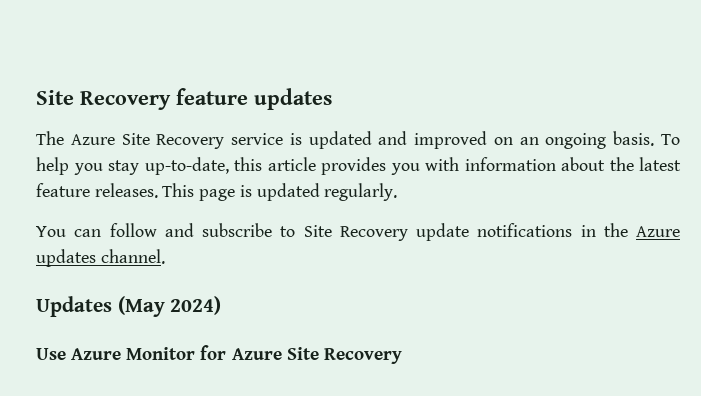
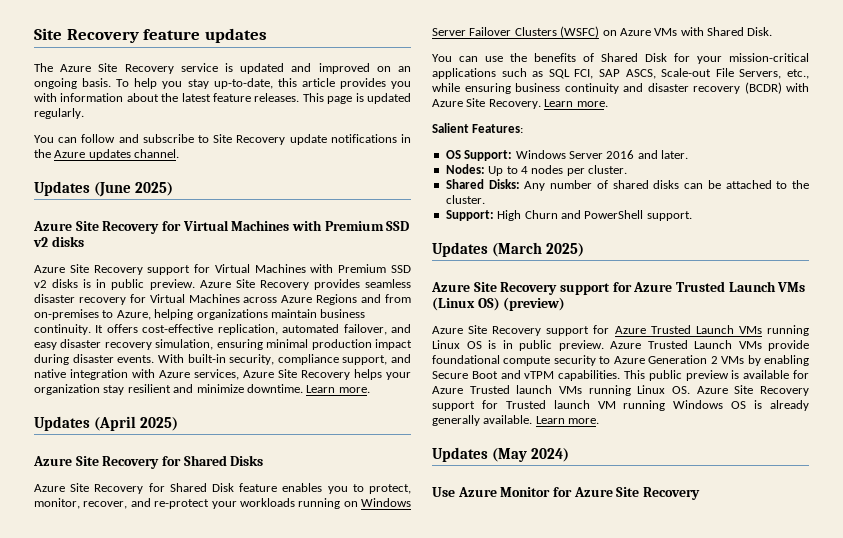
+ Updates (June 2025)
+ Azure Site Recovery for Virtual Machines with Premium SSD v2 disks
+ Azure Site Recovery support for Virtual Machines with Premium SSD v2 disks is in public preview. Azure Site Recovery provides seamless disaster recovery for Virtual Machines across Azure Regions and from on-premises to Azure, helping organizations maintain business continuity. It offers cost-effective replication, automated failover, and easy disaster recovery simulation, ensuring minimal production impact during disaster events. With built-in security, compliance support, and native integration with Azure services, Azure Site Recovery helps your organization stay resilient and minimize downtime. Learn more.
+ Updates (April 2025)
+ Azure Site Recovery for Shared Disks
+ Azure Site Recovery for Shared Disk feature enables you to protect, monitor, recover, and re-protect your workloads running on Windows Server Failover Clusters (WSFC) on Azure VMs with Shared Disk.
+ You can use the benefits of Shared Disk for your mission-critical applications such as SQL FCI, SAP ASCS, Scale-out File Servers, etc., while ensuring business continuity and disaster recovery (BCDR) with Azure Site Recovery. Learn more.
+ Salient Features:
+ OS Support: Windows Server 2016 and later.
+ Nodes: Up to 4 nodes per cluster.
+ Shared Disks: Any number of shared disks can be attached to the cluster.
+ Support: High Churn and PowerShell support.
+ Updates (March 2025)
+ Azure Site Recovery support for Azure Trusted Launch VMs (Linux OS) (preview)
+ Azure Site Recovery support for Azure Trusted Launch VMs running Linux OS is in public preview. Azure Trusted Launch VMs provide foundational compute security to Azure Generation 2 VMs by enabling Secure Boot and vTPM capabilities. This public preview is available for Azure Trusted launch VMs running Linux OS. Azure Site Recovery support for Trusted launch VM running Windows OS is already generally available. Learn more.

